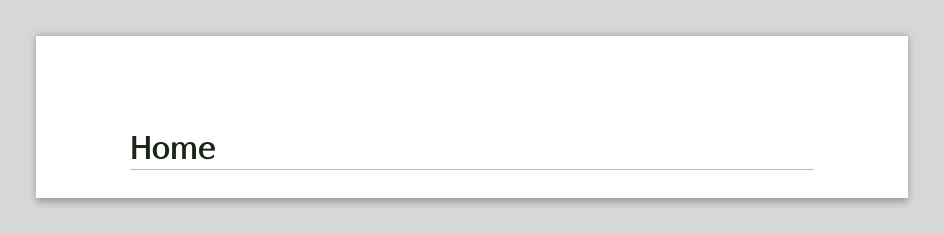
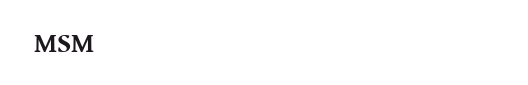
- Home
+ MSM

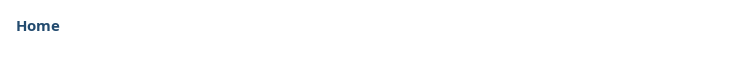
- MSM
+ Home

